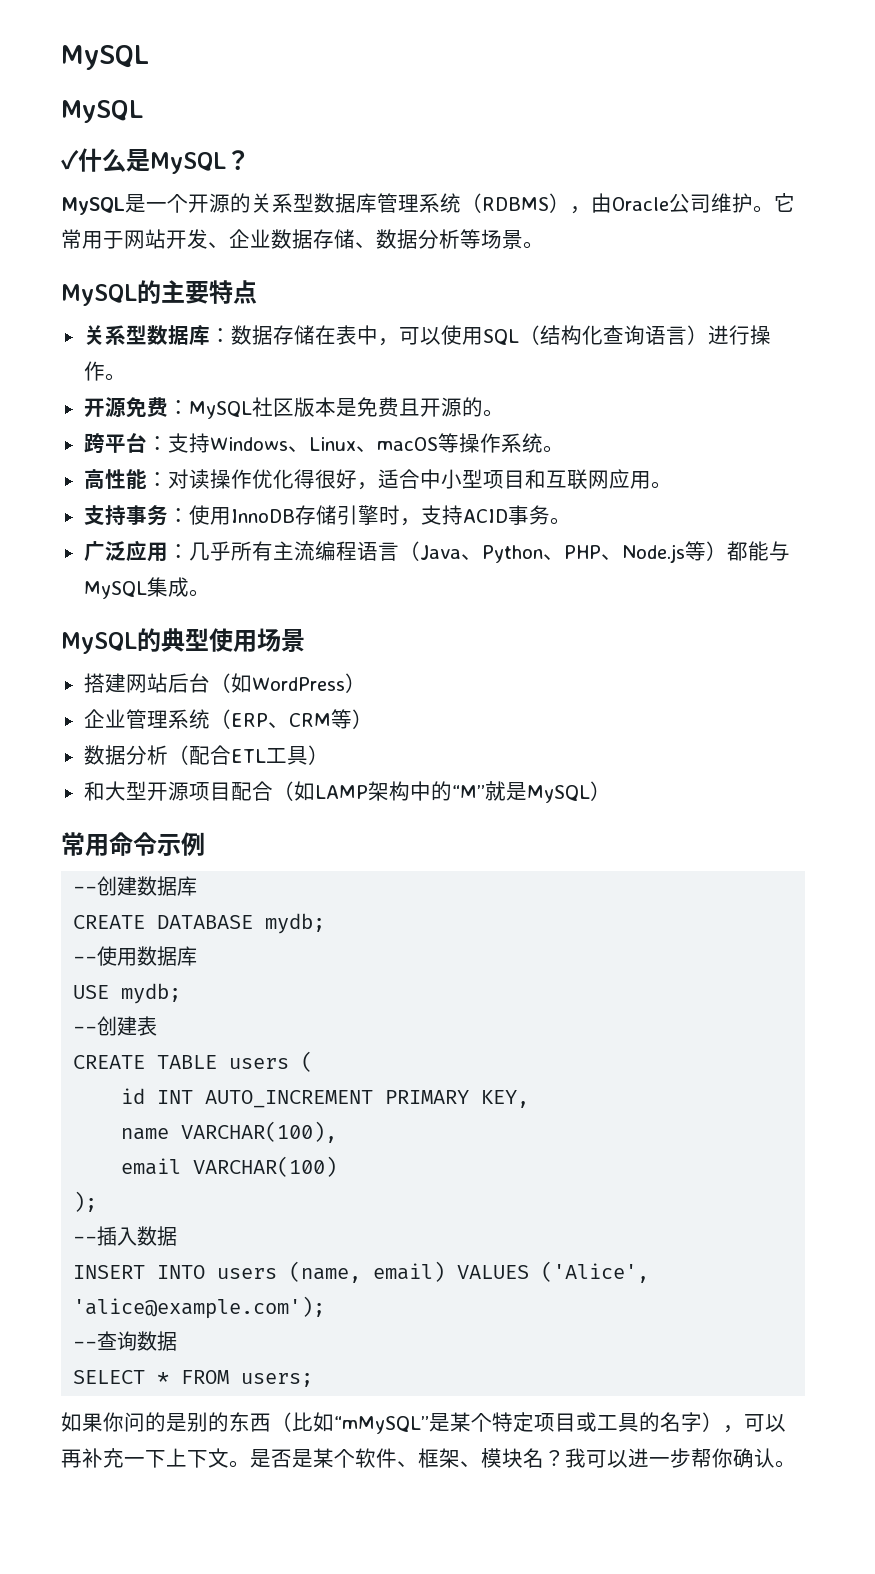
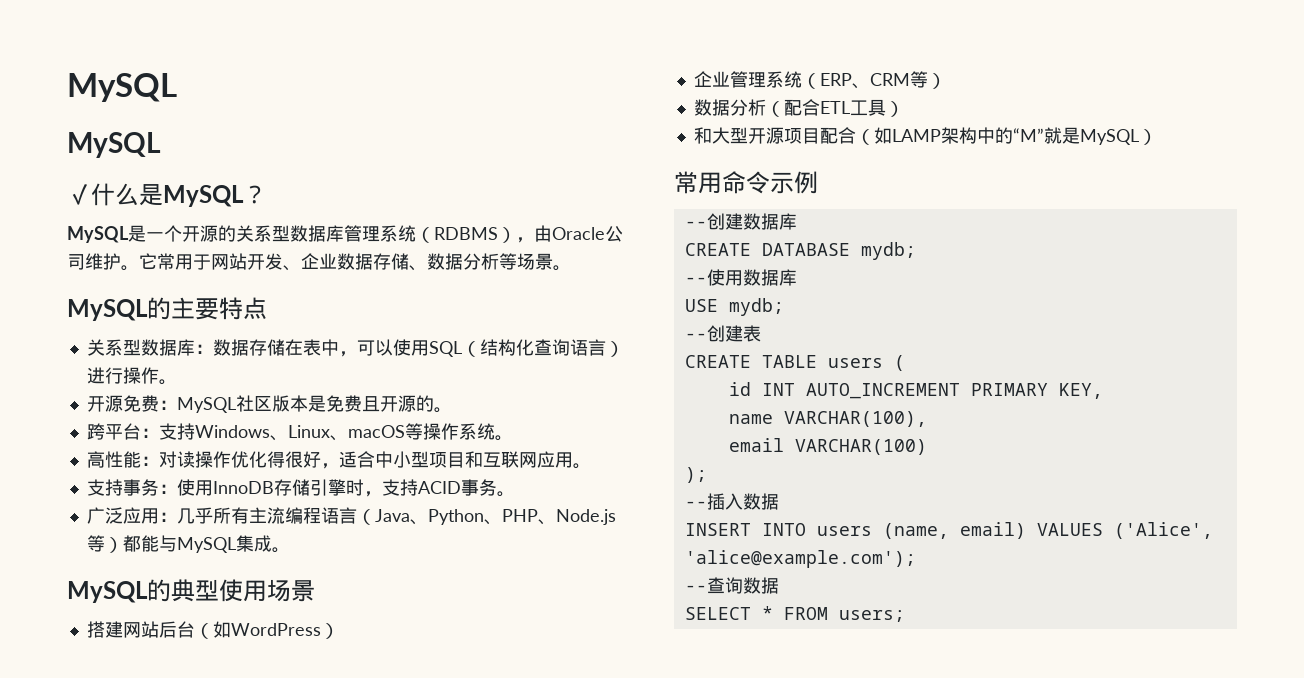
- 如果你问的是别的东西（比如“mMySQL”是某个特定项目或工具的名字），可以再补充一下上下文。是否是某个软件、框架、模块名？我可以进一步帮你确认。

